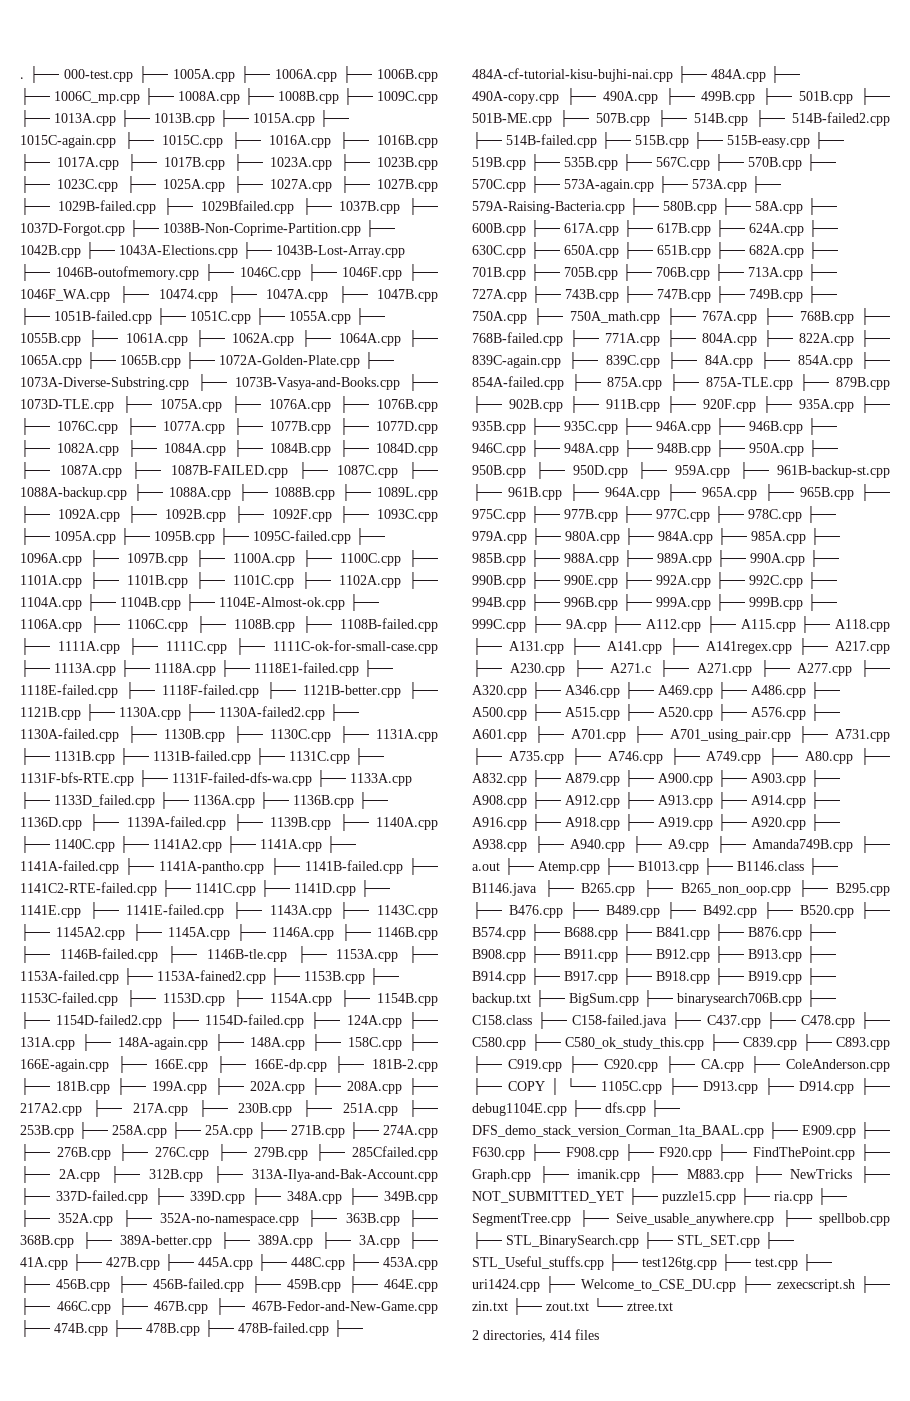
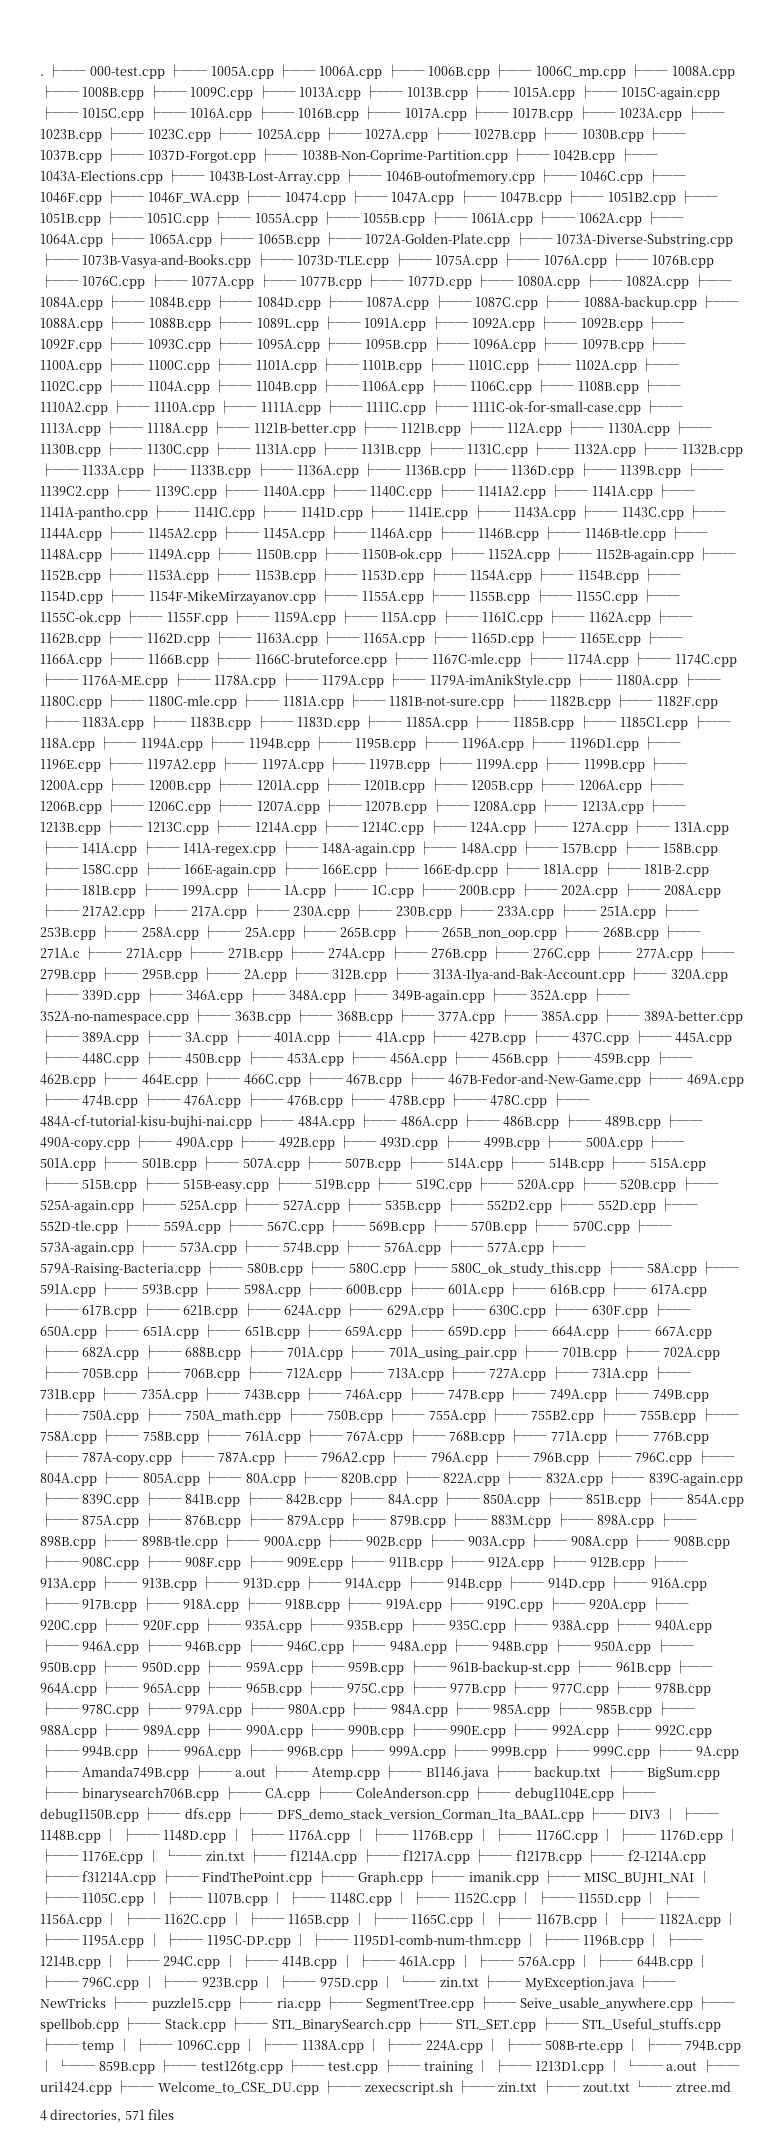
- ├── 000-test.cpp ├── 1005A.cpp ├── 1006A.cpp ├── 1006B.cpp ├── 1006C_mp.cpp ├── 1008A.cpp ├── 1008B.cpp ├── 1009C.cpp ├── 1013A.cpp ├── 1013B.cpp ├── 1015A.cpp ├── 1015C-again.cpp ├── 1015C.cpp ├── 1016A.cpp ├── 1016B.cpp ├── 1017A.cpp ├── 1017B.cpp ├── 1023A.cpp ├── 1023B.cpp ├── 1023C.cpp ├── 1025A.cpp ├── 1027A.cpp ├── 1027B.cpp ├── 1029B-failed.cpp ├── 1029Bfailed.cpp ├── 1037B.cpp ├── 1037D-Forgot.cpp ├── 1038B-Non-Coprime-Partition.cpp ├── 1042B.cpp ├── 1043A-Elections.cpp ├── 1043B-Lost-Array.cpp ├── 1046B-outofmemory.cpp ├── 1046C.cpp ├── 1046F.cpp ├── 1046F_WA.cpp ├── 10474.cpp ├── 1047A.cpp ├── 1047B.cpp ├── 1051B-failed.cpp ├── 1051C.cpp ├── 1055A.cpp ├── 1055B.cpp ├── 1061A.cpp ├── 1062A.cpp ├── 1064A.cpp ├── 1065A.cpp ├── 1065B.cpp ├── 1072A-Golden-Plate.cpp ├── 1073A-Diverse-Substring.cpp ├── 1073B-Vasya-and-Books.cpp ├── 1073D-TLE.cpp ├── 1075A.cpp ├── 1076A.cpp ├── 1076B.cpp ├── 1076C.cpp ├── 1077A.cpp ├── 1077B.cpp ├── 1077D.cpp ├── 1082A.cpp ├── 1084A.cpp ├── 1084B.cpp ├── 1084D.cpp ├── 1087A.cpp ├── 1087B-FAILED.cpp ├── 1087C.cpp ├── 1088A-backup.cpp ├── 1088A.cpp ├── 1088B.cpp ├── 1089L.cpp ├── 1092A.cpp ├── 1092B.cpp ├── 1092F.cpp ├── 1093C.cpp ├── 1095A.cpp ├── 1095B.cpp ├── 1095C-failed.cpp ├── 1096A.cpp ├── 1097B.cpp ├── 1100A.cpp ├── 1100C.cpp ├── 1101A.cpp ├── 1101B.cpp ├── 1101C.cpp ├── 1102A.cpp ├── 1104A.cpp ├── 1104B.cpp ├── 1104E-Almost-ok.cpp ├── 1106A.cpp ├── 1106C.cpp ├── 1108B.cpp ├── 1108B-failed.cpp ├── 1111A.cpp ├── 1111C.cpp ├── 1111C-ok-for-small-case.cpp ├── 1113A.cpp ├── 1118A.cpp ├── 1118E1-failed.cpp ├── 1118E-failed.cpp ├── 1118F-failed.cpp ├── 1121B-better.cpp ├── 1121B.cpp ├── 1130A.cpp ├── 1130A-failed2.cpp ├── 1130A-failed.cpp ├── 1130B.cpp ├── 1130C.cpp ├── 1131A.cpp ├── 1131B.cpp ├── 1131B-failed.cpp ├── 1131C.cpp ├── 1131F-bfs-RTE.cpp ├── 1131F-failed-dfs-wa.cpp ├── 1133A.cpp ├── 1133D_failed.cpp ├── 1136A.cpp ├── 1136B.cpp ├── 1136D.cpp ├── 1139A-failed.cpp ├── 1139B.cpp ├── 1140A.cpp ├── 1140C.cpp ├── 1141A2.cpp ├── 1141A.cpp ├── 1141A-failed.cpp ├── 1141A-pantho.cpp ├── 1141B-failed.cpp ├── 1141C2-RTE-failed.cpp ├── 1141C.cpp ├── 1141D.cpp ├── 1141E.cpp ├── 1141E-failed.cpp ├── 1143A.cpp ├── 1143C.cpp ├── 1145A2.cpp ├── 1145A.cpp ├── 1146A.cpp ├── 1146B.cpp ├── 1146B-failed.cpp ├── 1146B-tle.cpp ├── 1153A.cpp ├── 1153A-failed.cpp ├── 1153A-fained2.cpp ├── 1153B.cpp ├── 1153C-failed.cpp ├── 1153D.cpp ├── 1154A.cpp ├── 1154B.cpp ├── 1154D-failed2.cpp ├── 1154D-failed.cpp ├── 124A.cpp ├── 131A.cpp ├── 148A-again.cpp ├── 148A.cpp ├── 158C.cpp ├── 166E-again.cpp ├── 166E.cpp ├── 166E-dp.cpp ├── 181B-2.cpp ├── 181B.cpp ├── 199A.cpp ├── 202A.cpp ├── 208A.cpp ├── 217A2.cpp ├── 217A.cpp ├── 230B.cpp ├── 251A.cpp ├── 253B.cpp ├── 258A.cpp ├── 25A.cpp ├── 271B.cpp ├── 274A.cpp ├── 276B.cpp ├── 276C.cpp ├── 279B.cpp ├── 285Cfailed.cpp ├── 2A.cpp ├── 312B.cpp ├── 313A-Ilya-and-Bak-Account.cpp ├── 337D-failed.cpp ├── 339D.cpp ├── 348A.cpp ├── 349B.cpp ├── 352A.cpp ├── 352A-no-namespace.cpp ├── 363B.cpp ├── 368B.cpp ├── 389A-better.cpp ├── 389A.cpp ├── 3A.cpp ├── 41A.cpp ├── 427B.cpp ├── 445A.cpp ├── 448C.cpp ├── 453A.cpp ├── 456B.cpp ├── 456B-failed.cpp ├── 459B.cpp ├── 464E.cpp ├── 466C.cpp ├── 467B.cpp ├── 467B-Fedor-and-New-Game.cpp ├── 474B.cpp ├── 478B.cpp ├── 478B-failed.cpp ├── 484A-cf-tutorial-kisu-bujhi-nai.cpp ├── 484A.cpp ├── 490A-copy.cpp ├── 490A.cpp ├── 499B.cpp ├── 501B.cpp ├── 501B-ME.cpp ├── 507B.cpp ├── 514B.cpp ├── 514B-failed2.cpp ├── 514B-failed.cpp ├── 515B.cpp ├── 515B-easy.cpp ├── 519B.cpp ├── 535B.cpp ├── 567C.cpp ├── 570B.cpp ├── 570C.cpp ├── 573A-again.cpp ├── 573A.cpp ├── 579A-Raising-Bacteria.cpp ├── 580B.cpp ├── 58A.cpp ├── 600B.cpp ├── 617A.cpp ├── 617B.cpp ├── 624A.cpp ├── 630C.cpp ├── 650A.cpp ├── 651B.cpp ├── 682A.cpp ├── 701B.cpp ├── 705B.cpp ├── 706B.cpp ├── 713A.cpp ├── 727A.cpp ├── 743B.cpp ├── 747B.cpp ├── 749B.cpp ├── 750A.cpp ├── 750A_math.cpp ├── 767A.cpp ├── 768B.cpp ├── 768B-failed.cpp ├── 771A.cpp ├── 804A.cpp ├── 822A.cpp ├── 839C-again.cpp ├── 839C.cpp ├── 84A.cpp ├── 854A.cpp ├── 854A-failed.cpp ├── 875A.cpp ├── 875A-TLE.cpp ├── 879B.cpp ├── 902B.cpp ├── 911B.cpp ├── 920F.cpp ├── 935A.cpp ├── 935B.cpp ├── 935C.cpp ├── 946A.cpp ├── 946B.cpp ├── 946C.cpp ├── 948A.cpp ├── 948B.cpp ├── 950A.cpp ├── 950B.cpp ├── 950D.cpp ├── 959A.cpp ├── 961B-backup-st.cpp ├── 961B.cpp ├── 964A.cpp ├── 965A.cpp ├── 965B.cpp ├── 975C.cpp ├── 977B.cpp ├── 977C.cpp ├── 978C.cpp ├── 979A.cpp ├── 980A.cpp ├── 984A.cpp ├── 985A.cpp ├── 985B.cpp ├── 988A.cpp ├── 989A.cpp ├── 990A.cpp ├── 990B.cpp ├── 990E.cpp ├── 992A.cpp ├── 992C.cpp ├── 994B.cpp ├── 996B.cpp ├── 999A.cpp ├── 999B.cpp ├── 999C.cpp ├── 9A.cpp ├── A112.cpp ├── A115.cpp ├── A118.cpp ├── A131.cpp ├── A141.cpp ├── A141regex.cpp ├── A217.cpp ├── A230.cpp ├── A271.c ├── A271.cpp ├── A277.cpp ├── A320.cpp ├── A346.cpp ├── A469.cpp ├── A486.cpp ├── A500.cpp ├── A515.cpp ├── A520.cpp ├── A576.cpp ├── A601.cpp ├── A701.cpp ├── A701_using_pair.cpp ├── A731.cpp ├── A735.cpp ├── A746.cpp ├── A749.cpp ├── A80.cpp ├── A832.cpp ├── A879.cpp ├── A900.cpp ├── A903.cpp ├── A908.cpp ├── A912.cpp ├── A913.cpp ├── A914.cpp ├── A916.cpp ├── A918.cpp ├── A919.cpp ├── A920.cpp ├── A938.cpp ├── A940.cpp ├── A9.cpp ├── Amanda749B.cpp ├── a.out ├── Atemp.cpp ├── B1013.cpp ├── B1146.class ├── B1146.java ├── B265.cpp ├── B265_non_oop.cpp ├── B295.cpp ├── B476.cpp ├── B489.cpp ├── B492.cpp ├── B520.cpp ├── B574.cpp ├── B688.cpp ├── B841.cpp ├── B876.cpp ├── B908.cpp ├── B911.cpp ├── B912.cpp ├── B913.cpp ├── B914.cpp ├── B917.cpp ├── B918.cpp ├── B919.cpp ├── backup.txt ├── BigSum.cpp ├── binarysearch706B.cpp ├── C158.class ├── C158-failed.java ├── C437.cpp ├── C478.cpp ├── C580.cpp ├── C580_ok_study_this.cpp ├── C839.cpp ├── C893.cpp ├── C919.cpp ├── C920.cpp ├── CA.cpp ├── ColeAnderson.cpp ├── COPY │ └── 1105C.cpp ├── D913.cpp ├── D914.cpp ├── debug1104E.cpp ├── dfs.cpp ├── DFS_demo_stack_version_Corman_1ta_BAAL.cpp ├── E909.cpp ├── F630.cpp ├── F908.cpp ├── F920.cpp ├── FindThePoint.cpp ├── Graph.cpp ├── imanik.cpp ├── M883.cpp ├── NewTricks ├── NOT_SUBMITTED_YET ├── puzzle15.cpp ├── ria.cpp ├── SegmentTree.cpp ├── Seive_usable_anywhere.cpp ├── spellbob.cpp ├── STL_BinarySearch.cpp ├── STL_SET.cpp ├── STL_Useful_stuffs.cpp ├── test126tg.cpp ├── test.cpp ├── uri1424.cpp ├── Welcome_to_CSE_DU.cpp ├── zexecscript.sh ├── zin.txt ├── zout.txt └── ztree.txt
- 2 directories, 414 files
+ ├── 000-test.cpp ├── 1005A.cpp ├── 1006A.cpp ├── 1006B.cpp ├── 1006C_mp.cpp ├── 1008A.cpp ├── 1008B.cpp ├── 1009C.cpp ├── 1013A.cpp ├── 1013B.cpp ├── 1015A.cpp ├── 1015C-again.cpp ├── 1015C.cpp ├── 1016A.cpp ├── 1016B.cpp ├── 1017A.cpp ├── 1017B.cpp ├── 1023A.cpp ├── 1023B.cpp ├── 1023C.cpp ├── 1025A.cpp ├── 1027A.cpp ├── 1027B.cpp ├── 1030B.cpp ├── 1037B.cpp ├── 1037D-Forgot.cpp ├── 1038B-Non-Coprime-Partition.cpp ├── 1042B.cpp ├── 1043A-Elections.cpp ├── 1043B-Lost-Array.cpp ├── 1046B-outofmemory.cpp ├── 1046C.cpp ├── 1046F.cpp ├── 1046F_WA.cpp ├── 10474.cpp ├── 1047A.cpp ├── 1047B.cpp ├── 1051B2.cpp ├── 1051B.cpp ├── 1051C.cpp ├── 1055A.cpp ├── 1055B.cpp ├── 1061A.cpp ├── 1062A.cpp ├── 1064A.cpp ├── 1065A.cpp ├── 1065B.cpp ├── 1072A-Golden-Plate.cpp ├── 1073A-Diverse-Substring.cpp ├── 1073B-Vasya-and-Books.cpp ├── 1073D-TLE.cpp ├── 1075A.cpp ├── 1076A.cpp ├── 1076B.cpp ├── 1076C.cpp ├── 1077A.cpp ├── 1077B.cpp ├── 1077D.cpp ├── 1080A.cpp ├── 1082A.cpp ├── 1084A.cpp ├── 1084B.cpp ├── 1084D.cpp ├── 1087A.cpp ├── 1087C.cpp ├── 1088A-backup.cpp ├── 1088A.cpp ├── 1088B.cpp ├── 1089L.cpp ├── 1091A.cpp ├── 1092A.cpp ├── 1092B.cpp ├── 1092F.cpp ├── 1093C.cpp ├── 1095A.cpp ├── 1095B.cpp ├── 1096A.cpp ├── 1097B.cpp ├── 1100A.cpp ├── 1100C.cpp ├── 1101A.cpp ├── 1101B.cpp ├── 1101C.cpp ├── 1102A.cpp ├── 1102C.cpp ├── 1104A.cpp ├── 1104B.cpp ├── 1106A.cpp ├── 1106C.cpp ├── 1108B.cpp ├── 1110A2.cpp ├── 1110A.cpp ├── 1111A.cpp ├── 1111C.cpp ├── 1111C-ok-for-small-case.cpp ├── 1113A.cpp ├── 1118A.cpp ├── 1121B-better.cpp ├── 1121B.cpp ├── 112A.cpp ├── 1130A.cpp ├── 1130B.cpp ├── 1130C.cpp ├── 1131A.cpp ├── 1131B.cpp ├── 1131C.cpp ├── 1132A.cpp ├── 1132B.cpp ├── 1133A.cpp ├── 1133B.cpp ├── 1136A.cpp ├── 1136B.cpp ├── 1136D.cpp ├── 1139B.cpp ├── 1139C2.cpp ├── 1139C.cpp ├── 1140A.cpp ├── 1140C.cpp ├── 1141A2.cpp ├── 1141A.cpp ├── 1141A-pantho.cpp ├── 1141C.cpp ├── 1141D.cpp ├── 1141E.cpp ├── 1143A.cpp ├── 1143C.cpp ├── 1144A.cpp ├── 1145A2.cpp ├── 1145A.cpp ├── 1146A.cpp ├── 1146B.cpp ├── 1146B-tle.cpp ├── 1148A.cpp ├── 1149A.cpp ├── 1150B.cpp ├── 1150B-ok.cpp ├── 1152A.cpp ├── 1152B-again.cpp ├── 1152B.cpp ├── 1153A.cpp ├── 1153B.cpp ├── 1153D.cpp ├── 1154A.cpp ├── 1154B.cpp ├── 1154D.cpp ├── 1154F-MikeMirzayanov.cpp ├── 1155A.cpp ├── 1155B.cpp ├── 1155C.cpp ├── 1155C-ok.cpp ├── 1155F.cpp ├── 1159A.cpp ├── 115A.cpp ├── 1161C.cpp ├── 1162A.cpp ├── 1162B.cpp ├── 1162D.cpp ├── 1163A.cpp ├── 1165A.cpp ├── 1165D.cpp ├── 1165E.cpp ├── 1166A.cpp ├── 1166B.cpp ├── 1166C-bruteforce.cpp ├── 1167C-mle.cpp ├── 1174A.cpp ├── 1174C.cpp ├── 1176A-ME.cpp ├── 1178A.cpp ├── 1179A.cpp ├── 1179A-imAnikStyle.cpp ├── 1180A.cpp ├── 1180C.cpp ├── 1180C-mle.cpp ├── 1181A.cpp ├── 1181B-not-sure.cpp ├── 1182B.cpp ├── 1182F.cpp ├── 1183A.cpp ├── 1183B.cpp ├── 1183D.cpp ├── 1185A.cpp ├── 1185B.cpp ├── 1185C1.cpp ├── 118A.cpp ├── 1194A.cpp ├── 1194B.cpp ├── 1195B.cpp ├── 1196A.cpp ├── 1196D1.cpp ├── 1196E.cpp ├── 1197A2.cpp ├── 1197A.cpp ├── 1197B.cpp ├── 1199A.cpp ├── 1199B.cpp ├── 1200A.cpp ├── 1200B.cpp ├── 1201A.cpp ├── 1201B.cpp ├── 1205B.cpp ├── 1206A.cpp ├── 1206B.cpp ├── 1206C.cpp ├── 1207A.cpp ├── 1207B.cpp ├── 1208A.cpp ├── 1213A.cpp ├── 1213B.cpp ├── 1213C.cpp ├── 1214A.cpp ├── 1214C.cpp ├── 124A.cpp ├── 127A.cpp ├── 131A.cpp ├── 141A.cpp ├── 141A-regex.cpp ├── 148A-again.cpp ├── 148A.cpp ├── 157B.cpp ├── 158B.cpp ├── 158C.cpp ├── 166E-again.cpp ├── 166E.cpp ├── 166E-dp.cpp ├── 181A.cpp ├── 181B-2.cpp ├── 181B.cpp ├── 199A.cpp ├── 1A.cpp ├── 1C.cpp ├── 200B.cpp ├── 202A.cpp ├── 208A.cpp ├── 217A2.cpp ├── 217A.cpp ├── 230A.cpp ├── 230B.cpp ├── 233A.cpp ├── 251A.cpp ├── 253B.cpp ├── 258A.cpp ├── 25A.cpp ├── 265B.cpp ├── 265B_non_oop.cpp ├── 268B.cpp ├── 271A.c ├── 271A.cpp ├── 271B.cpp ├── 274A.cpp ├── 276B.cpp ├── 276C.cpp ├── 277A.cpp ├── 279B.cpp ├── 295B.cpp ├── 2A.cpp ├── 312B.cpp ├── 313A-Ilya-and-Bak-Account.cpp ├── 320A.cpp ├── 339D.cpp ├── 346A.cpp ├── 348A.cpp ├── 349B-again.cpp ├── 352A.cpp ├── 352A-no-namespace.cpp ├── 363B.cpp ├── 368B.cpp ├── 377A.cpp ├── 385A.cpp ├── 389A-better.cpp ├── 389A.cpp ├── 3A.cpp ├── 401A.cpp ├── 41A.cpp ├── 427B.cpp ├── 437C.cpp ├── 445A.cpp ├── 448C.cpp ├── 450B.cpp ├── 453A.cpp ├── 456A.cpp ├── 456B.cpp ├── 459B.cpp ├── 462B.cpp ├── 464E.cpp ├── 466C.cpp ├── 467B.cpp ├── 467B-Fedor-and-New-Game.cpp ├── 469A.cpp ├── 474B.cpp ├── 476A.cpp ├── 476B.cpp ├── 478B.cpp ├── 478C.cpp ├── 484A-cf-tutorial-kisu-bujhi-nai.cpp ├── 484A.cpp ├── 486A.cpp ├── 486B.cpp ├── 489B.cpp ├── 490A-copy.cpp ├── 490A.cpp ├── 492B.cpp ├── 493D.cpp ├── 499B.cpp ├── 500A.cpp ├── 501A.cpp ├── 501B.cpp ├── 507A.cpp ├── 507B.cpp ├── 514A.cpp ├── 514B.cpp ├── 515A.cpp ├── 515B.cpp ├── 515B-easy.cpp ├── 519B.cpp ├── 519C.cpp ├── 520A.cpp ├── 520B.cpp ├── 525A-again.cpp ├── 525A.cpp ├── 527A.cpp ├── 535B.cpp ├── 552D2.cpp ├── 552D.cpp ├── 552D-tle.cpp ├── 559A.cpp ├── 567C.cpp ├── 569B.cpp ├── 570B.cpp ├── 570C.cpp ├── 573A-again.cpp ├── 573A.cpp ├── 574B.cpp ├── 576A.cpp ├── 577A.cpp ├── 579A-Raising-Bacteria.cpp ├── 580B.cpp ├── 580C.cpp ├── 580C_ok_study_this.cpp ├── 58A.cpp ├── 591A.cpp ├── 593B.cpp ├── 598A.cpp ├── 600B.cpp ├── 601A.cpp ├── 616B.cpp ├── 617A.cpp ├── 617B.cpp ├── 621B.cpp ├── 624A.cpp ├── 629A.cpp ├── 630C.cpp ├── 630F.cpp ├── 650A.cpp ├── 651A.cpp ├── 651B.cpp ├── 659A.cpp ├── 659D.cpp ├── 664A.cpp ├── 667A.cpp ├── 682A.cpp ├── 688B.cpp ├── 701A.cpp ├── 701A_using_pair.cpp ├── 701B.cpp ├── 702A.cpp ├── 705B.cpp ├── 706B.cpp ├── 712A.cpp ├── 713A.cpp ├── 727A.cpp ├── 731A.cpp ├── 731B.cpp ├── 735A.cpp ├── 743B.cpp ├── 746A.cpp ├── 747B.cpp ├── 749A.cpp ├── 749B.cpp ├── 750A.cpp ├── 750A_math.cpp ├── 750B.cpp ├── 755A.cpp ├── 755B2.cpp ├── 755B.cpp ├── 758A.cpp ├── 758B.cpp ├── 761A.cpp ├── 767A.cpp ├── 768B.cpp ├── 771A.cpp ├── 776B.cpp ├── 787A-copy.cpp ├── 787A.cpp ├── 796A2.cpp ├── 796A.cpp ├── 796B.cpp ├── 796C.cpp ├── 804A.cpp ├── 805A.cpp ├── 80A.cpp ├── 820B.cpp ├── 822A.cpp ├── 832A.cpp ├── 839C-again.cpp ├── 839C.cpp ├── 841B.cpp ├── 842B.cpp ├── 84A.cpp ├── 850A.cpp ├── 851B.cpp ├── 854A.cpp ├── 875A.cpp ├── 876B.cpp ├── 879A.cpp ├── 879B.cpp ├── 883M.cpp ├── 898A.cpp ├── 898B.cpp ├── 898B-tle.cpp ├── 900A.cpp ├── 902B.cpp ├── 903A.cpp ├── 908A.cpp ├── 908B.cpp ├── 908C.cpp ├── 908F.cpp ├── 909E.cpp ├── 911B.cpp ├── 912A.cpp ├── 912B.cpp ├── 913A.cpp ├── 913B.cpp ├── 913D.cpp ├── 914A.cpp ├── 914B.cpp ├── 914D.cpp ├── 916A.cpp ├── 917B.cpp ├── 918A.cpp ├── 918B.cpp ├── 919A.cpp ├── 919C.cpp ├── 920A.cpp ├── 920C.cpp ├── 920F.cpp ├── 935A.cpp ├── 935B.cpp ├── 935C.cpp ├── 938A.cpp ├── 940A.cpp ├── 946A.cpp ├── 946B.cpp ├── 946C.cpp ├── 948A.cpp ├── 948B.cpp ├── 950A.cpp ├── 950B.cpp ├── 950D.cpp ├── 959A.cpp ├── 959B.cpp ├── 961B-backup-st.cpp ├── 961B.cpp ├── 964A.cpp ├── 965A.cpp ├── 965B.cpp ├── 975C.cpp ├── 977B.cpp ├── 977C.cpp ├── 978B.cpp ├── 978C.cpp ├── 979A.cpp ├── 980A.cpp ├── 984A.cpp ├── 985A.cpp ├── 985B.cpp ├── 988A.cpp ├── 989A.cpp ├── 990A.cpp ├── 990B.cpp ├── 990E.cpp ├── 992A.cpp ├── 992C.cpp ├── 994B.cpp ├── 996A.cpp ├── 996B.cpp ├── 999A.cpp ├── 999B.cpp ├── 999C.cpp ├── 9A.cpp ├── Amanda749B.cpp ├── a.out ├── Atemp.cpp ├── B1146.java ├── backup.txt ├── BigSum.cpp ├── binarysearch706B.cpp ├── CA.cpp ├── ColeAnderson.cpp ├── debug1104E.cpp ├── debug1150B.cpp ├── dfs.cpp ├── DFS_demo_stack_version_Corman_1ta_BAAL.cpp ├── DIV3 │ ├── 1148B.cpp │ ├── 1148D.cpp │ ├── 1176A.cpp │ ├── 1176B.cpp │ ├── 1176C.cpp │ ├── 1176D.cpp │ ├── 1176E.cpp │ └── zin.txt ├── f1214A.cpp ├── f1217A.cpp ├── f1217B.cpp ├── f2-1214A.cpp ├── f31214A.cpp ├── FindThePoint.cpp ├── Graph.cpp ├── imanik.cpp ├── MISC_BUJHI_NAI │ ├── 1105C.cpp │ ├── 1107B.cpp │ ├── 1148C.cpp │ ├── 1152C.cpp │ ├── 1155D.cpp │ ├── 1156A.cpp │ ├── 1162C.cpp │ ├── 1165B.cpp │ ├── 1165C.cpp │ ├── 1167B.cpp │ ├── 1182A.cpp │ ├── 1195A.cpp │ ├── 1195C-DP.cpp │ ├── 1195D1-comb-num-thm.cpp │ ├── 1196B.cpp │ ├── 1214B.cpp │ ├── 294C.cpp │ ├── 414B.cpp │ ├── 461A.cpp │ ├── 576A.cpp │ ├── 644B.cpp │ ├── 796C.cpp │ ├── 923B.cpp │ ├── 975D.cpp │ └── zin.txt ├── MyException.java ├── NewTricks ├── puzzle15.cpp ├── ria.cpp ├── SegmentTree.cpp ├── Seive_usable_anywhere.cpp ├── spellbob.cpp ├── Stack.cpp ├── STL_BinarySearch.cpp ├── STL_SET.cpp ├── STL_Useful_stuffs.cpp ├── temp │ ├── 1096C.cpp │ ├── 1138A.cpp │ ├── 224A.cpp │ ├── 508B-rte.cpp │ ├── 794B.cpp │ └── 859B.cpp ├── test126tg.cpp ├── test.cpp ├── training │ ├── 1213D1.cpp │ └── a.out ├── uri1424.cpp ├── Welcome_to_CSE_DU.cpp ├── zexecscript.sh ├── zin.txt ├── zout.txt └── ztree.md
+ 4 directories, 571 files

